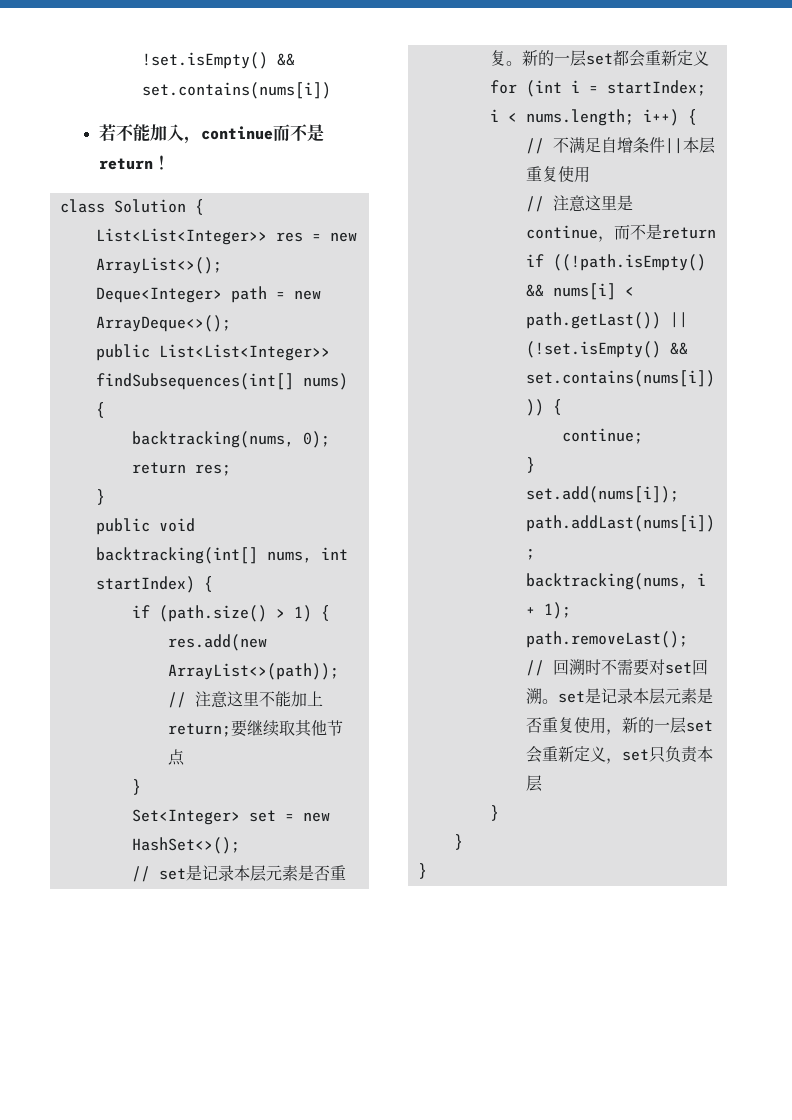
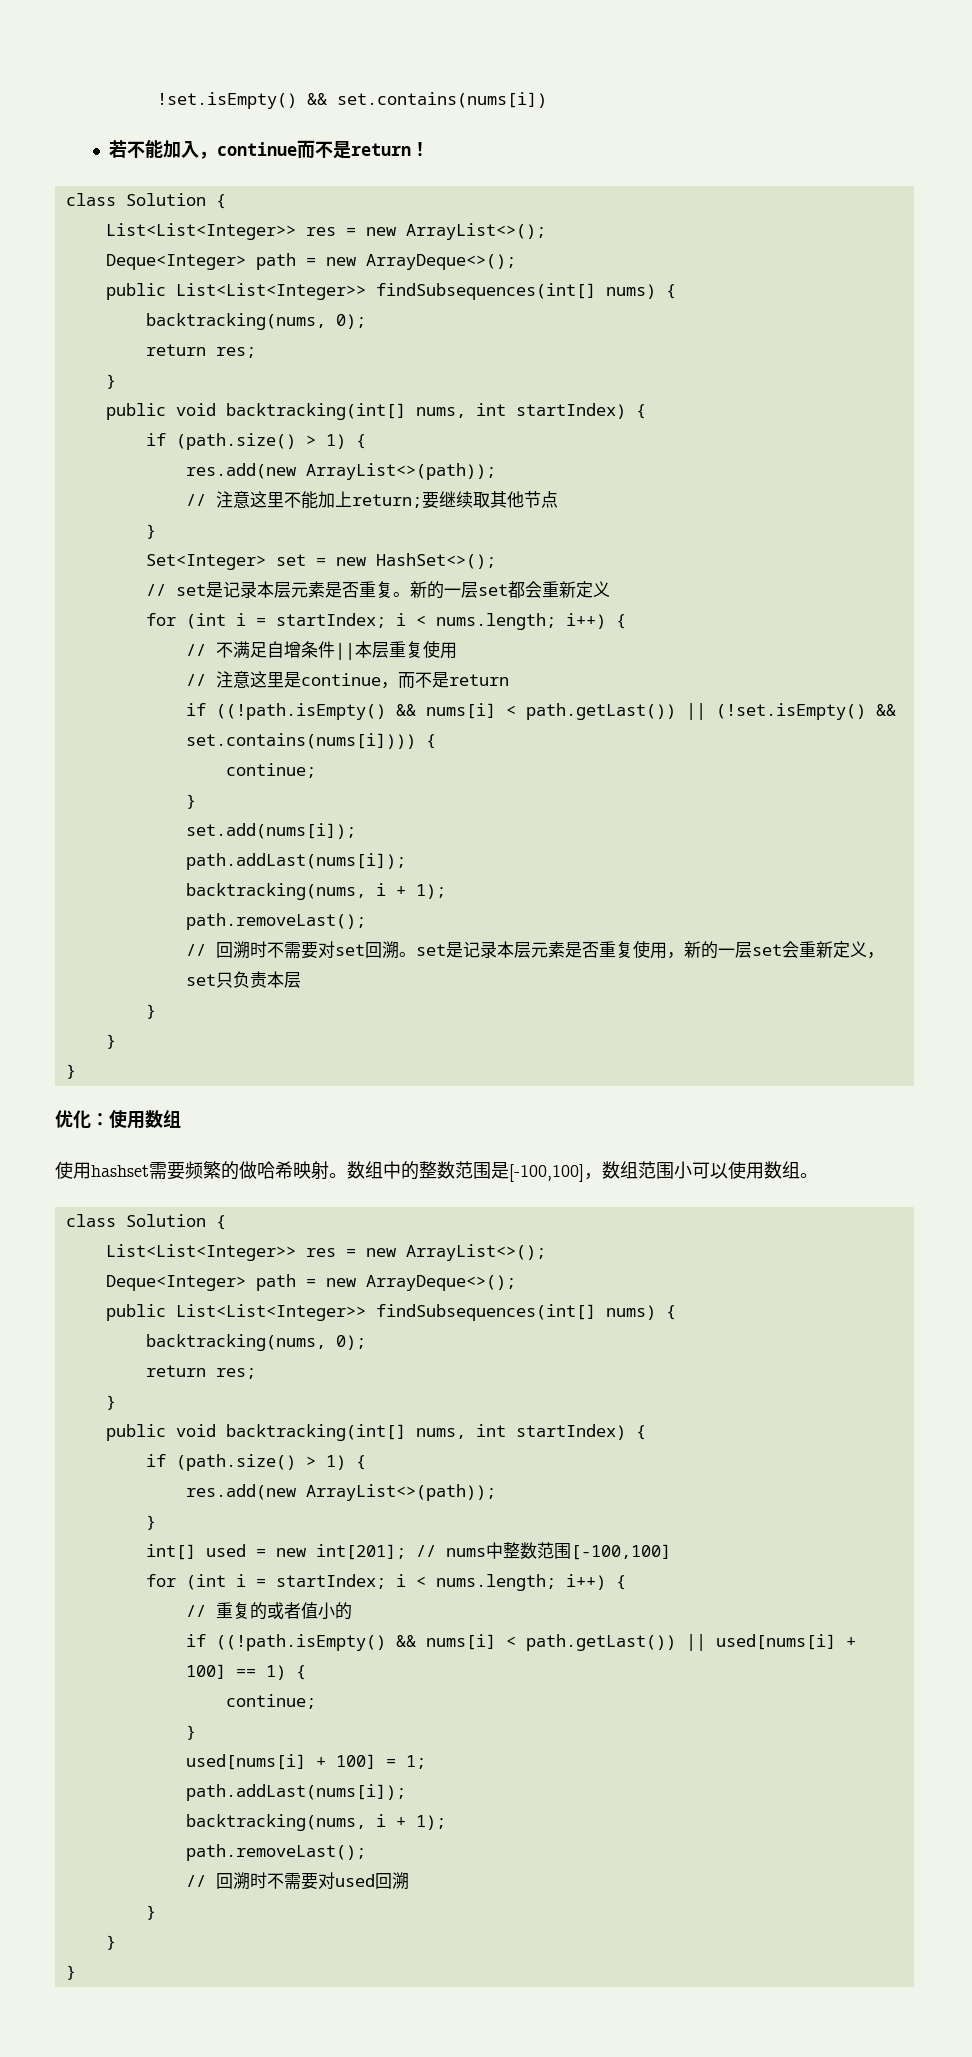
+ 优化：使用数组
+ 使用hashset需要频繁的做哈希映射。数组中的整数范围是[-100,100]，数组范围小可以使用数组。
+ class Solution {
+ List<List<Integer>> res = new ArrayList<>();
+ Deque<Integer> path = new ArrayDeque<>();
+ public List<List<Integer>> findSubsequences(int[] nums) {
+ backtracking(nums, 0);
+ return res;
+ }
+ public void backtracking(int[] nums, int startIndex) {
+ if (path.size() > 1) {
+ res.add(new ArrayList<>(path));
+ }
+ int[] used = new int[201]; // nums中整数范围[-100,100]
+ for (int i = startIndex; i < nums.length; i++) {
+ // 重复的或者值小的
+ if ((!path.isEmpty() && nums[i] < path.getLast()) || used[nums[i] + 100] == 1) {
+ continue;
+ }
+ used[nums[i] + 100] = 1;
+ path.addLast(nums[i]);
+ backtracking(nums, i + 1);
+ path.removeLast();
+ // 回溯时不需要对used回溯
+ }
+ }
+ }

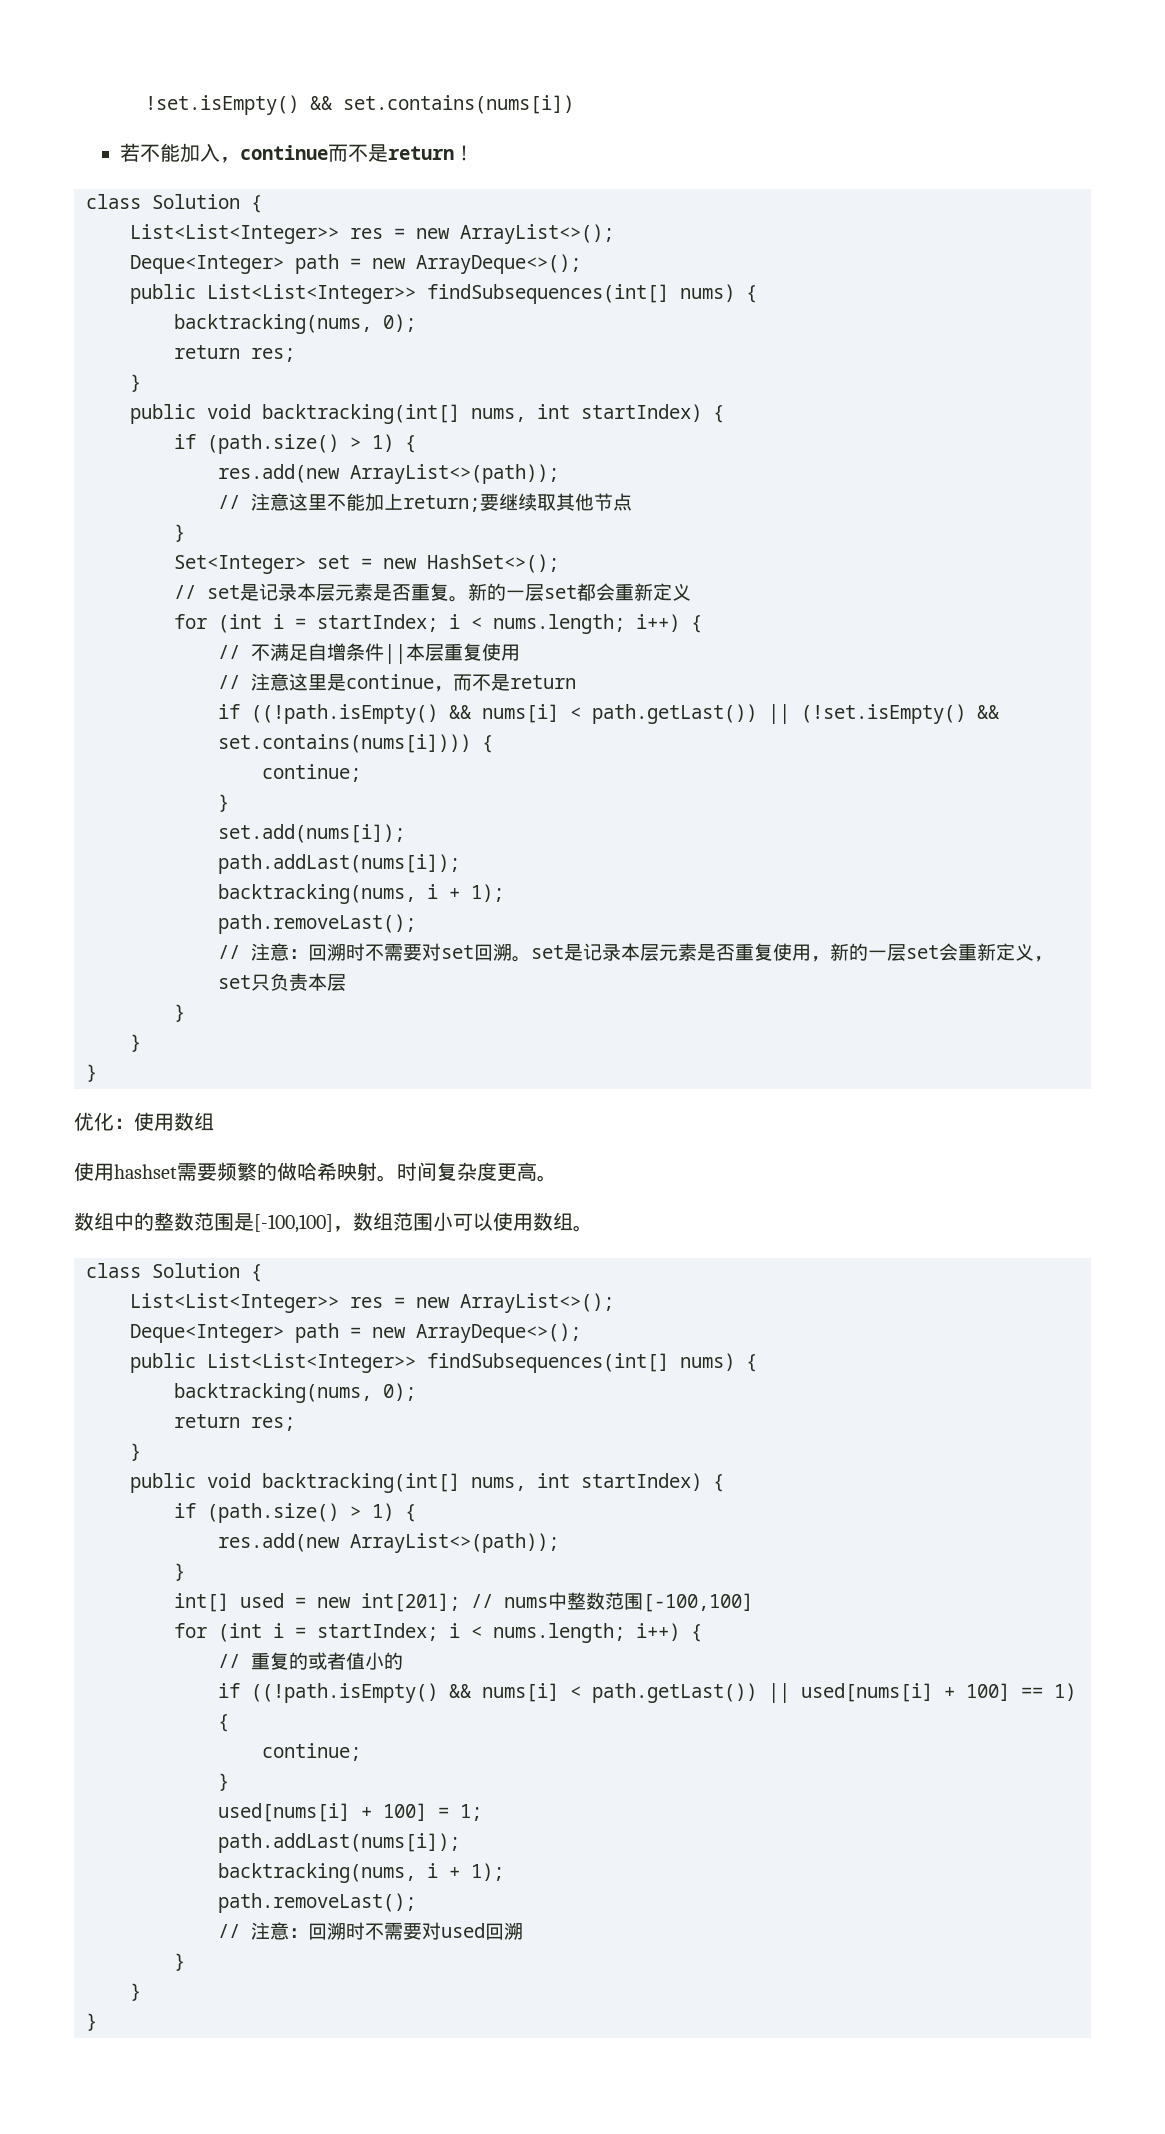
- // 回溯时不需要对set回溯。set是记录本层元素是否重复使用，新的一层set会重新定义，set只负责本层
+ // 注意：回溯时不需要对set回溯。set是记录本层元素是否重复使用，新的一层set会重新定义，set只负责本层
- 使用hashset需要频繁的做哈希映射。数组中的整数范围是[-100,100]，数组范围小可以使用数组。
+ 使用hashset需要频繁的做哈希映射。时间复杂度更高。
+ 数组中的整数范围是[-100,100]，数组范围小可以使用数组。
- // 回溯时不需要对used回溯
+ // 注意：回溯时不需要对used回溯

